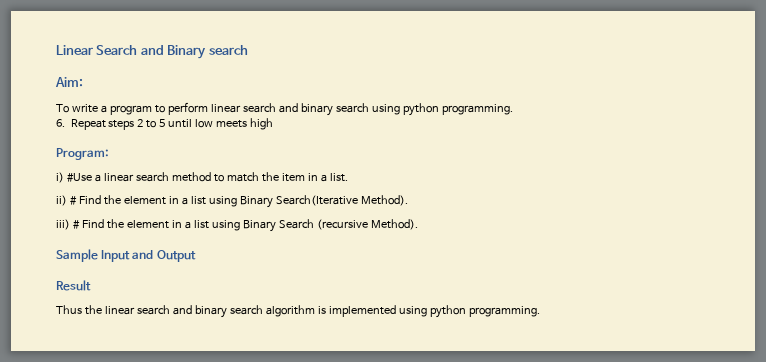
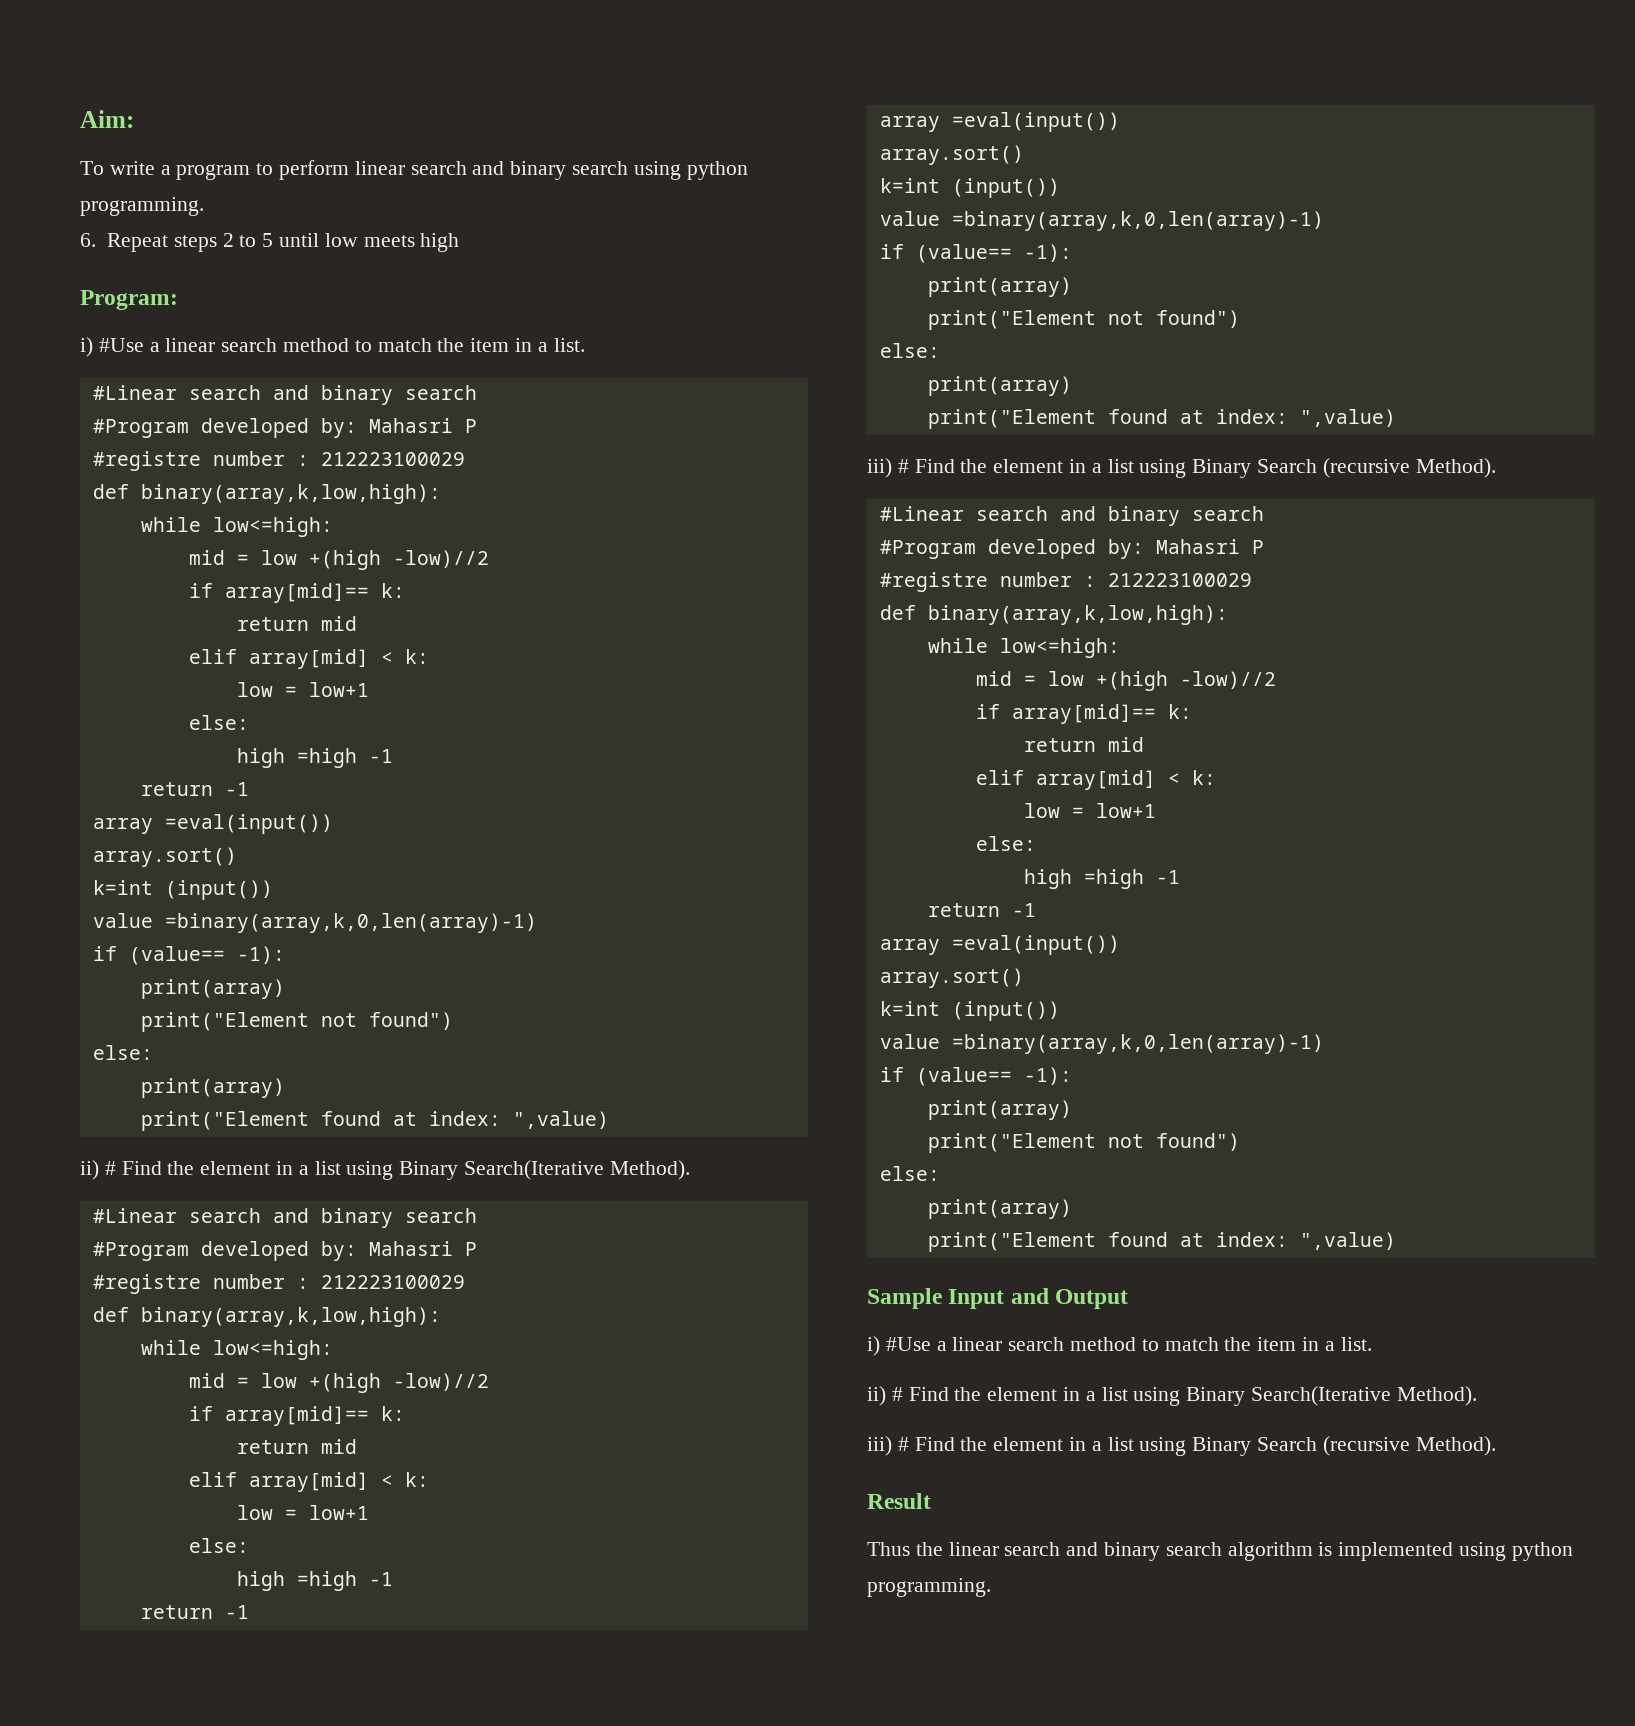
- Linear Search and Binary search
  Program:
+ i) #Use a linear search method to match the item in a list.
+ #Linear search and binary search
+ #Program developed by: Mahasri P
+ #registre number : 212223100029
+ def binary(array,k,low,high):
+ while low<=high:
+ mid = low +(high -low)//2
+ if array[mid]== k:
+ return mid
+ elif array[mid] < k:
+ low = low+1
+ else:
+ high =high -1
+ return -1
+ array =eval(input())
+ array.sort()
+ k=int (input())
+ value =binary(array,k,0,len(array)-1)
+ if (value== -1):
+ print(array)
+ print("Element not found")
+ else:
+ print(array)
+ print("Element found at index: ",value)
+ ii) # Find the element in a list using Binary Search(Iterative Method).
+ #Linear search and binary search
+ #Program developed by: Mahasri P
+ #registre number : 212223100029
+ def binary(array,k,low,high):
+ while low<=high:
+ mid = low +(high -low)//2
+ if array[mid]== k:
+ return mid
+ elif array[mid] < k:
+ low = low+1
+ else:
+ high =high -1
+ return -1
+ array =eval(input())
+ array.sort()
+ k=int (input())
+ value =binary(array,k,0,len(array)-1)
+ if (value== -1):
+ print(array)
+ print("Element not found")
+ else:
+ print(array)
+ print("Element found at index: ",value)
+ iii) # Find the element in a list using Binary Search (recursive Method).
+ #Linear search and binary search
+ #Program developed by: Mahasri P
+ #registre number : 212223100029
+ def binary(array,k,low,high):
+ while low<=high:
+ mid = low +(high -low)//2
+ if array[mid]== k:
+ return mid
+ elif array[mid] < k:
+ low = low+1
+ else:
+ high =high -1
+ return -1
+ array =eval(input())
+ array.sort()
+ k=int (input())
+ value =binary(array,k,0,len(array)-1)
+ if (value== -1):
+ print(array)
+ print("Element not found")
+ else:
+ print(array)
+ print("Element found at index: ",value)
+ Sample Input and Output
- Sample Input and Output

